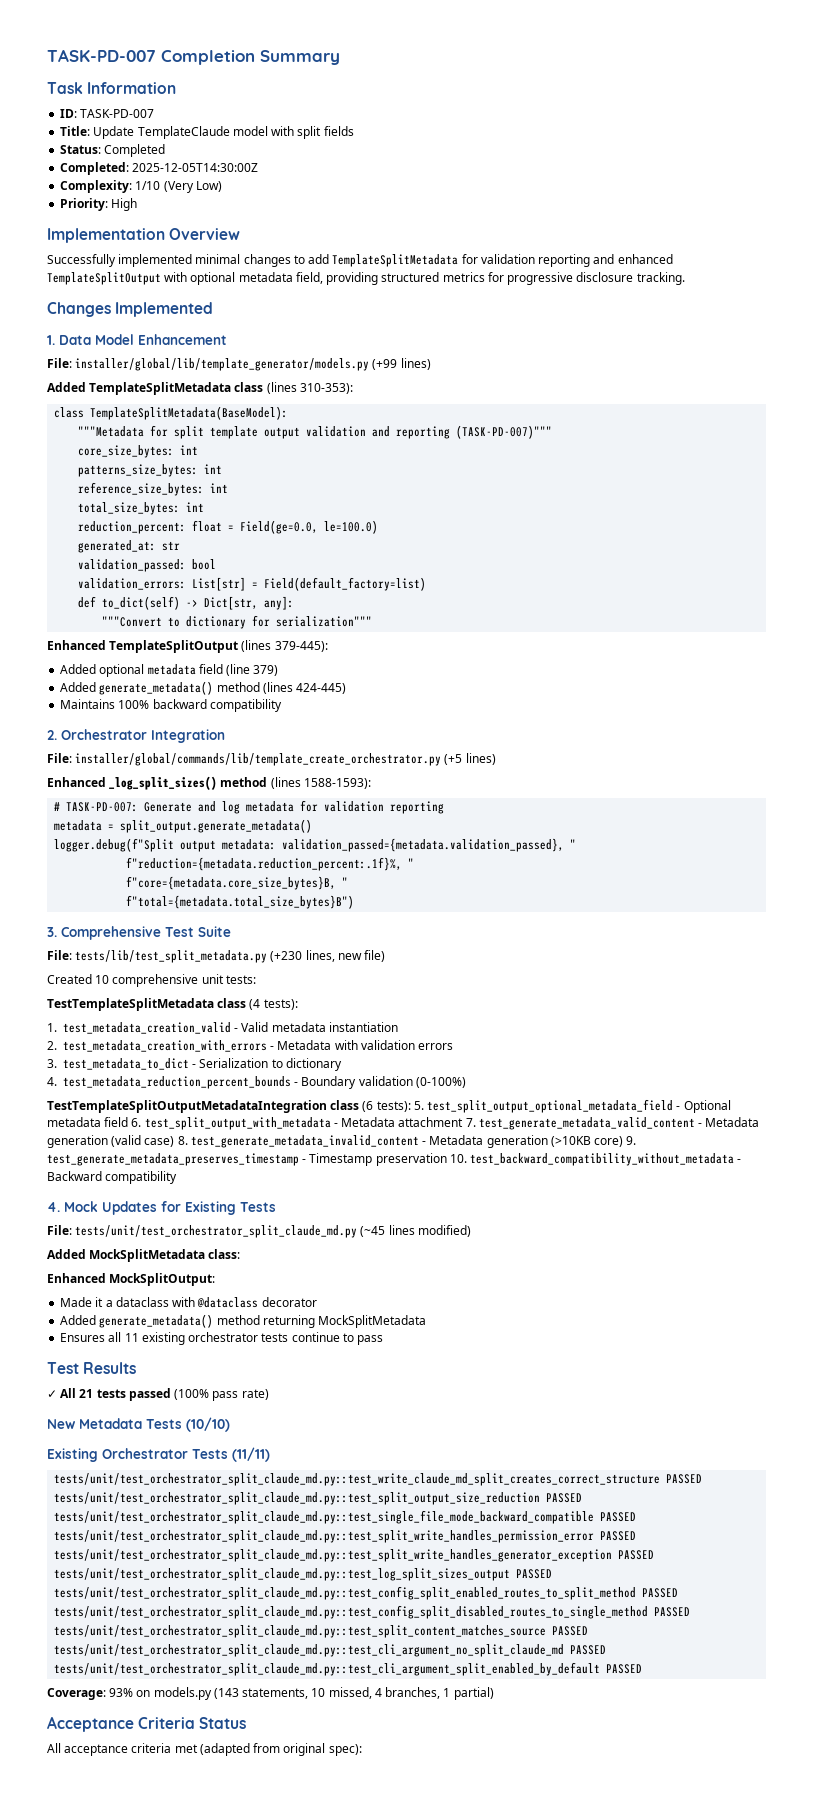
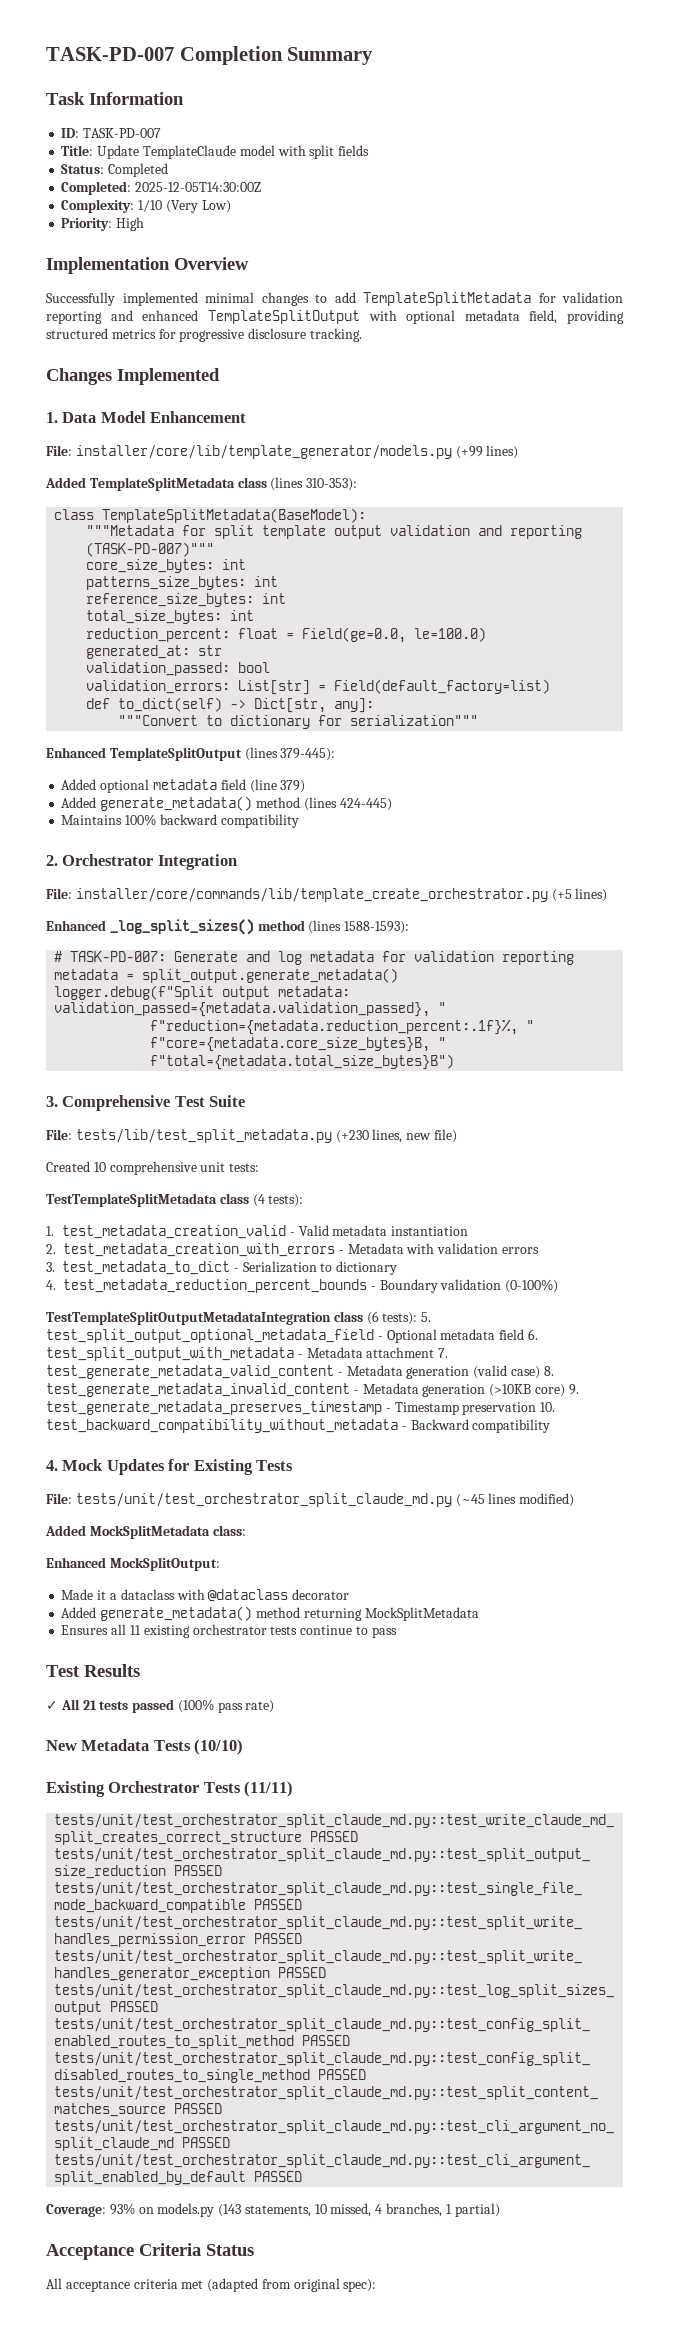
- File: installer/global/lib/template_generator/models.py (+99 lines)
+ File: installer/core/lib/template_generator/models.py (+99 lines)
- File: installer/global/commands/lib/template_create_orchestrator.py (+5 lines)
+ File: installer/core/commands/lib/template_create_orchestrator.py (+5 lines)

